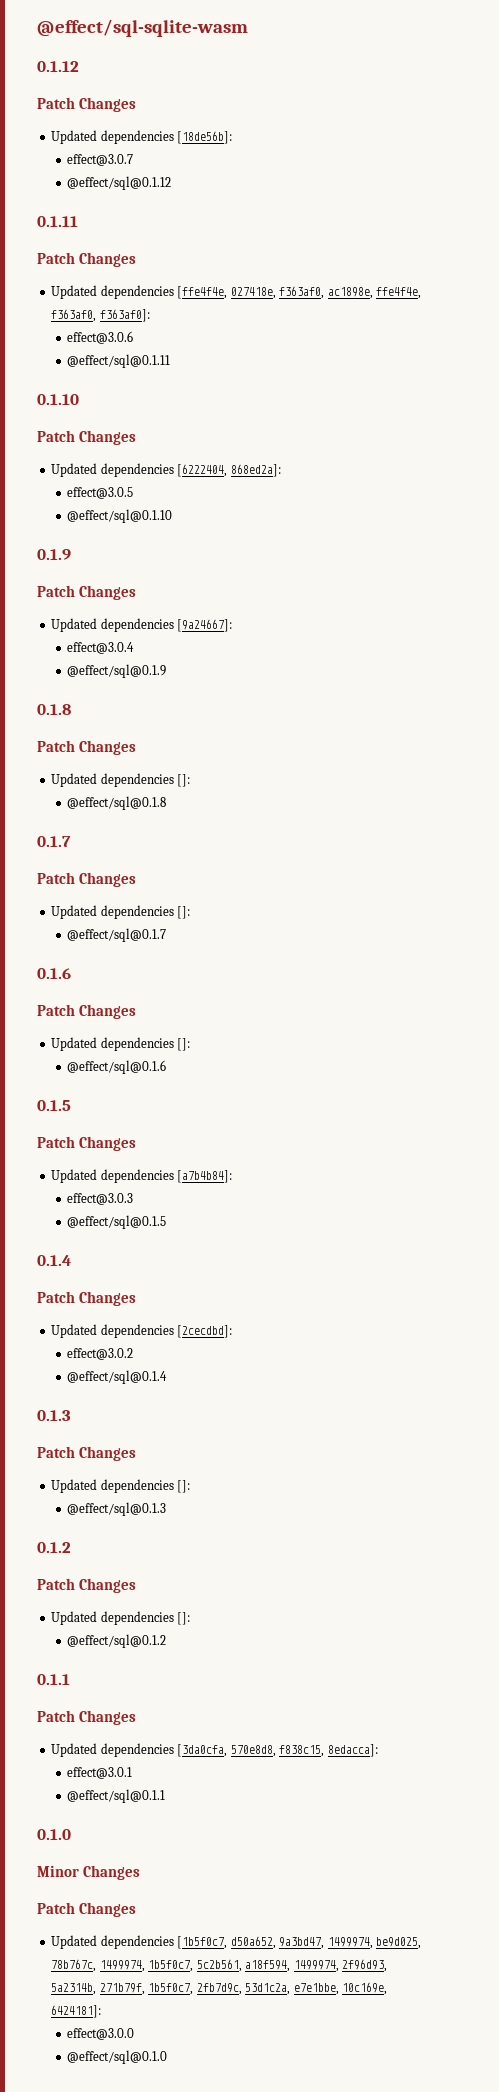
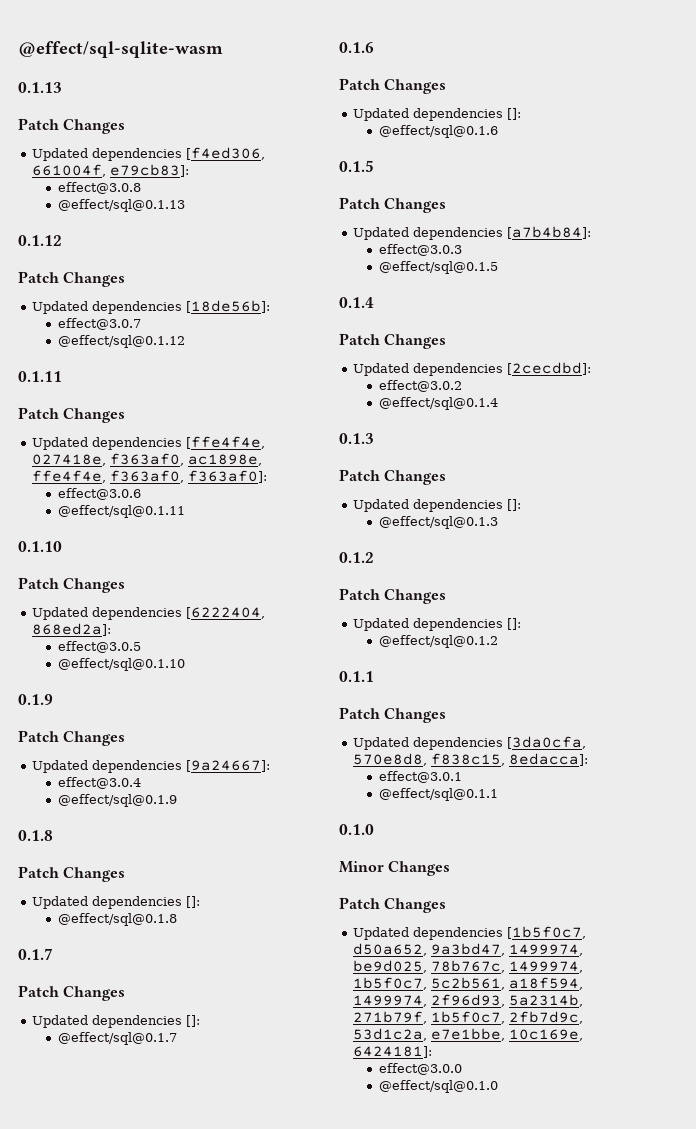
+ 0.1.13
+ Patch Changes
+ Updated dependencies [f4ed306, 661004f, e79cb83]:
+ effect@3.0.8
+ @effect/sql@0.1.13

